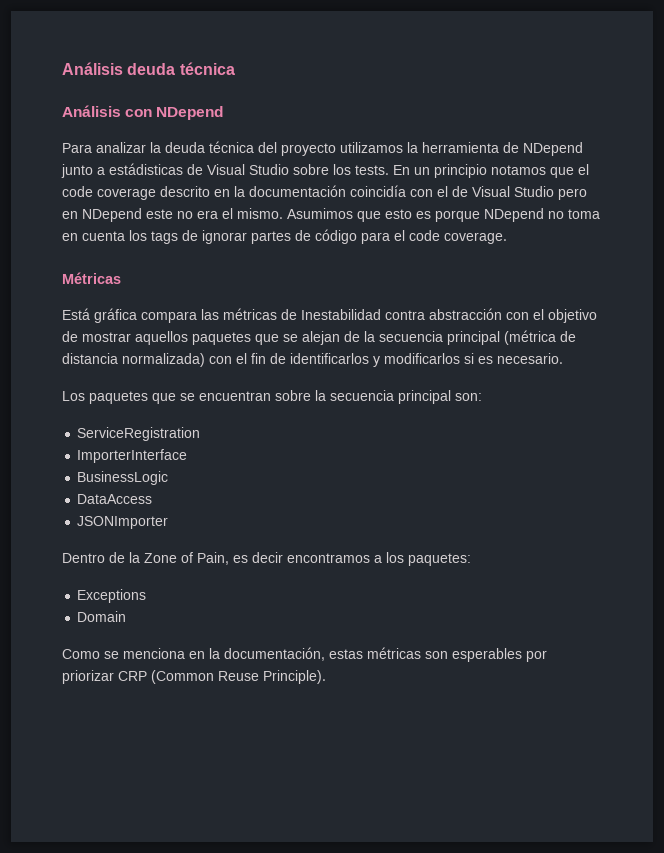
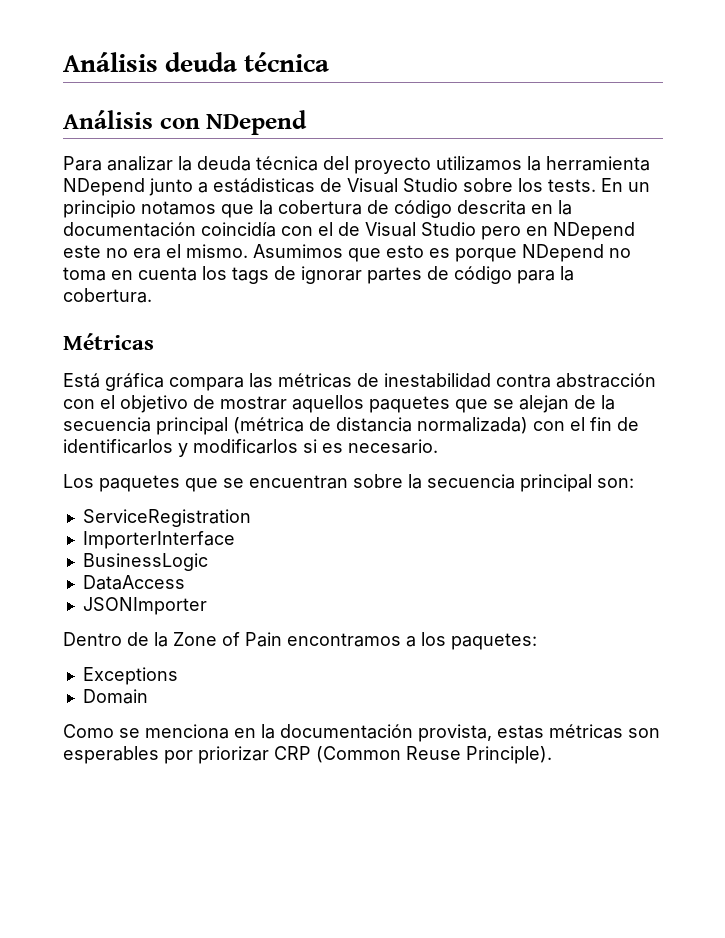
- Para analizar la deuda técnica del proyecto utilizamos la herramienta de NDepend junto a estádisticas de Visual Studio sobre los tests.
+ Para analizar la deuda técnica del proyecto utilizamos la herramienta NDepend junto a estádisticas de Visual Studio sobre los tests.
- En un principio notamos que el code coverage descrito en la documentación coincidía con el de Visual Studio pero en NDepend este no era el mismo.
+ En un principio notamos que la cobertura de código descrita en la documentación coincidía con el de Visual Studio pero en NDepend este no era el mismo.
- Asumimos que esto es porque NDepend no toma en cuenta los tags de ignorar partes de código para el code coverage.
+ Asumimos que esto es porque NDepend no toma en cuenta los tags de ignorar partes de código para la cobertura.
- Está gráfica compara las métricas de Inestabilidad contra abstracción con el objetivo de mostrar aquellos paquetes que se alejan de la secuencia principal (métrica de distancia normalizada) con el fin de identificarlos y modificarlos si es necesario.
+ Está gráfica compara las métricas de inestabilidad contra abstracción con el objetivo de mostrar aquellos paquetes que se alejan de la secuencia principal (métrica de distancia normalizada) con el fin de identificarlos y modificarlos si es necesario.
- Dentro de la Zone of Pain, es decir encontramos a los paquetes:
+ Dentro de la Zone of Pain encontramos a los paquetes:
- Como se menciona en la documentación, estas métricas son esperables por priorizar CRP (Common Reuse Principle).
+ Como se menciona en la documentación provista, estas métricas son esperables por priorizar CRP (Common Reuse Principle).

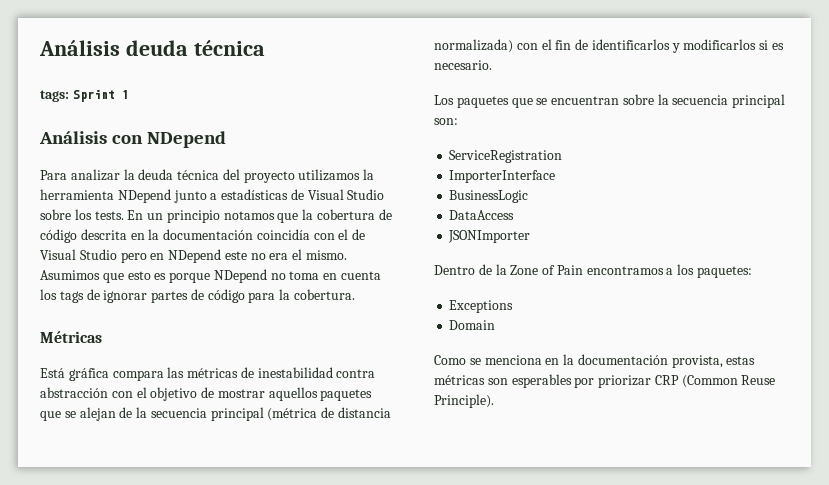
+ tags: Sprint 1
- Para analizar la deuda técnica del proyecto utilizamos la herramienta NDepend junto a estádisticas de Visual Studio sobre los tests.
+ Para analizar la deuda técnica del proyecto utilizamos la herramienta NDepend junto a estadísticas de Visual Studio sobre los tests.

